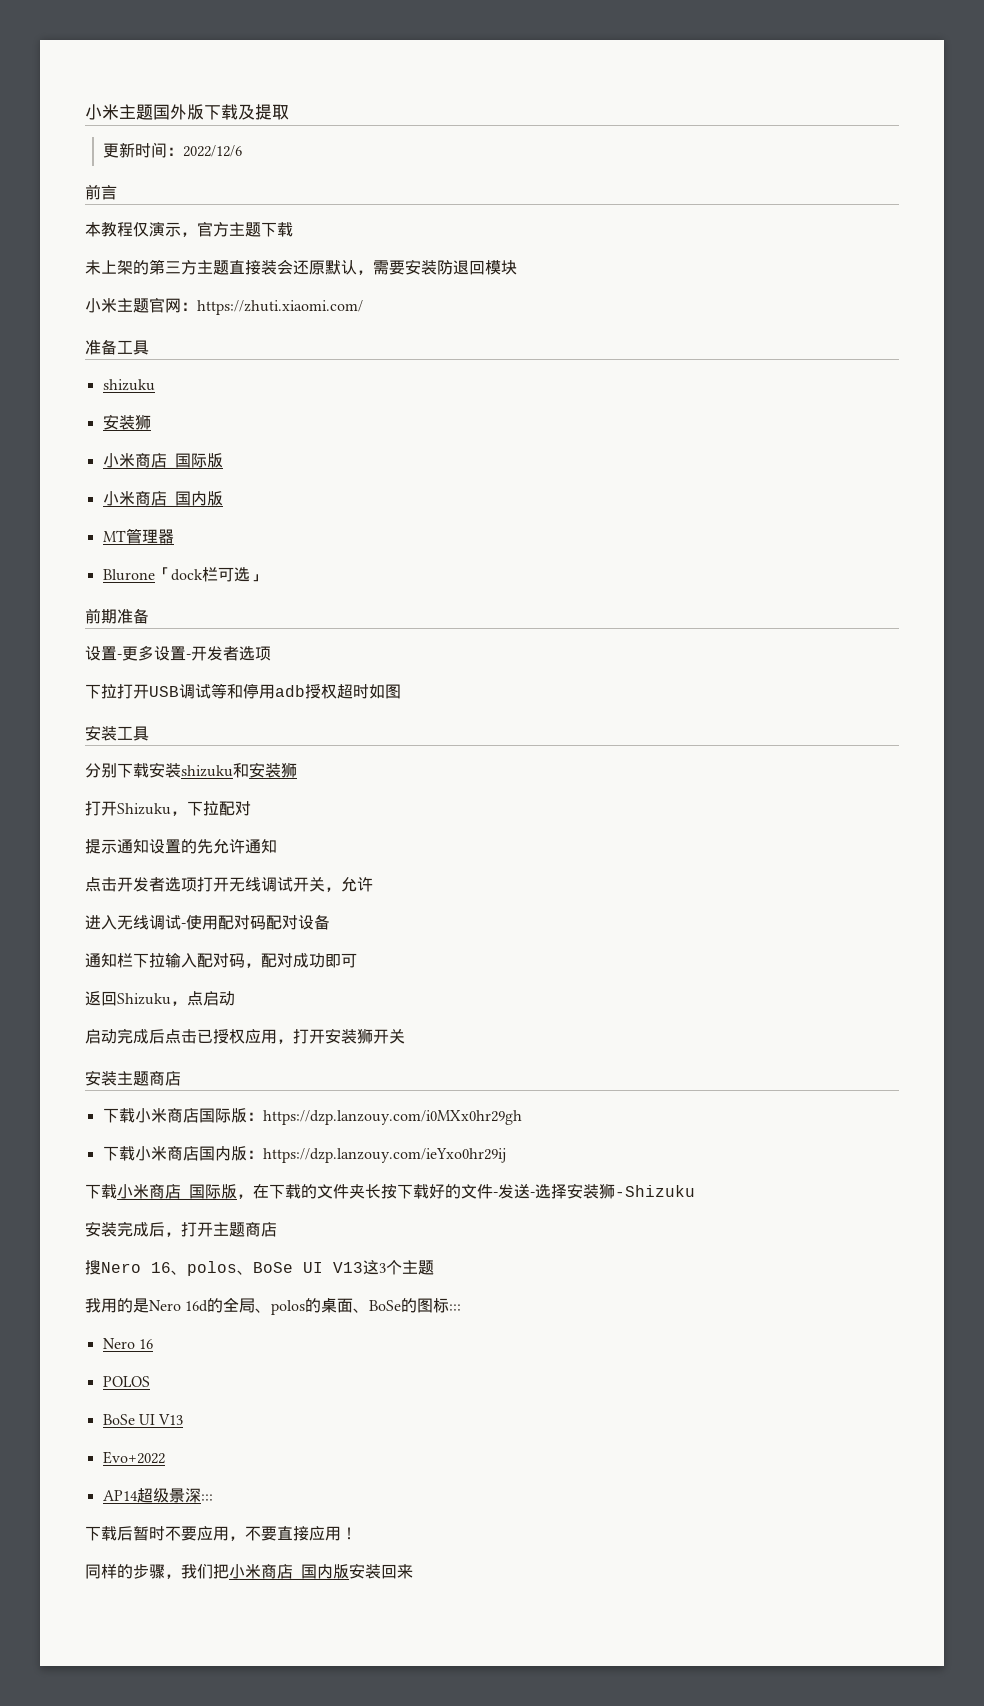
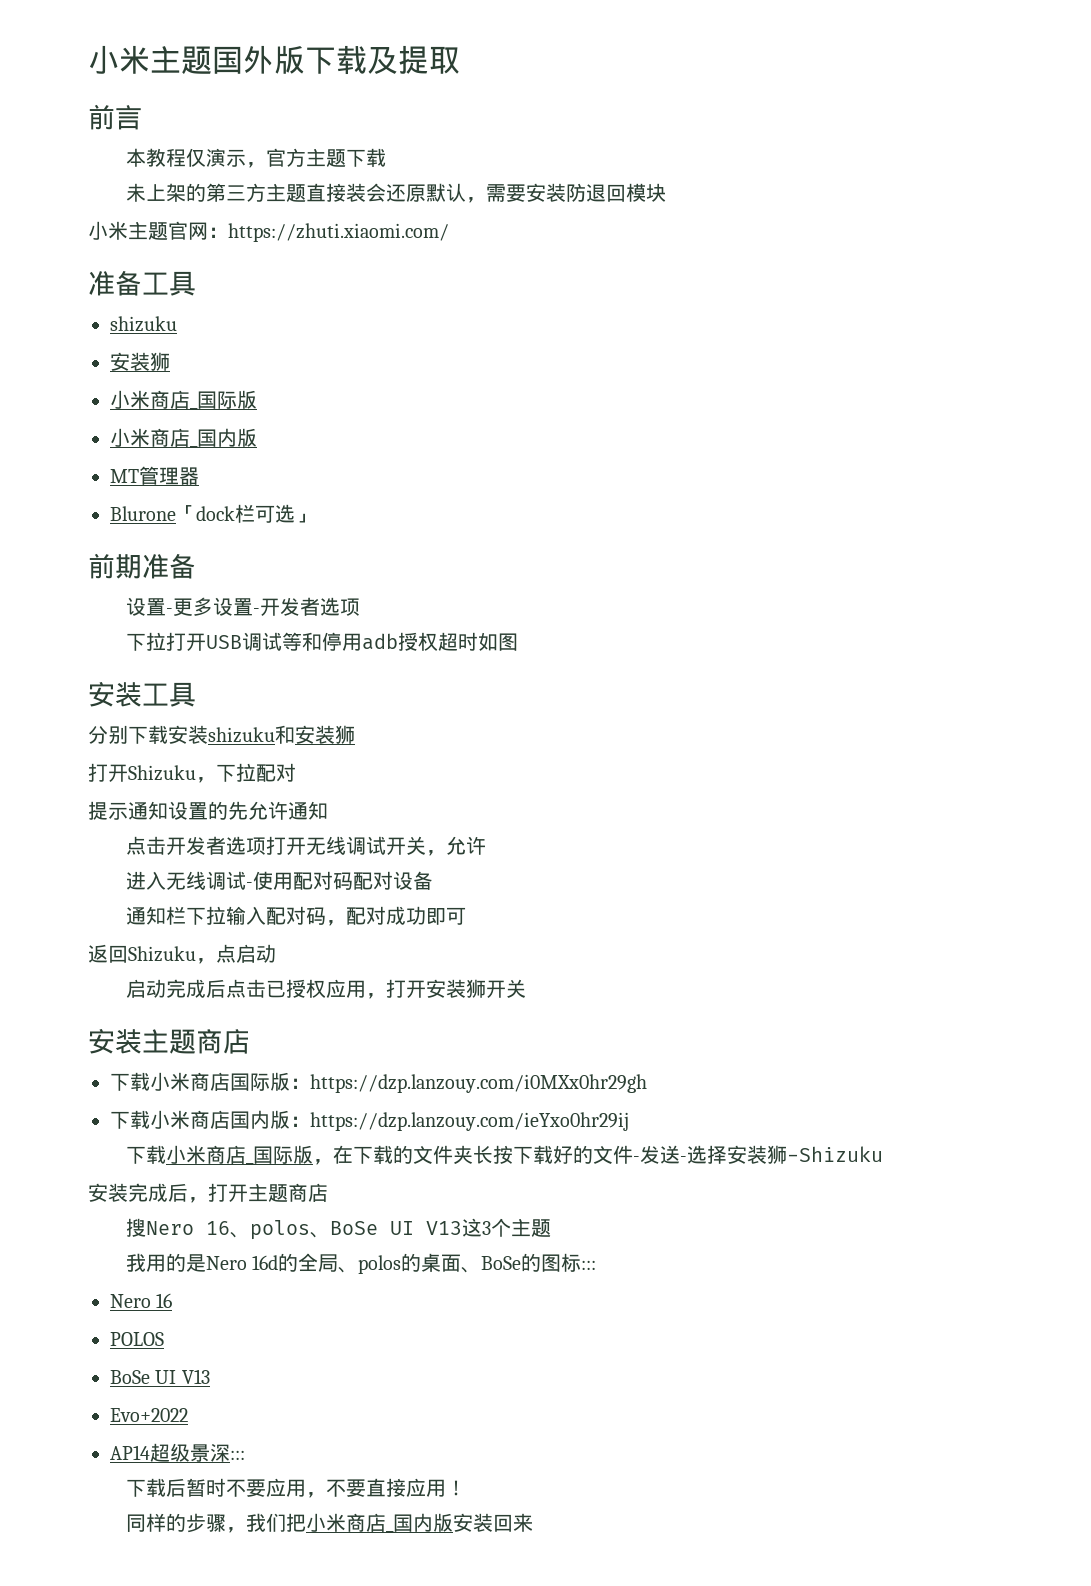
- 更新时间：2022/12/6

